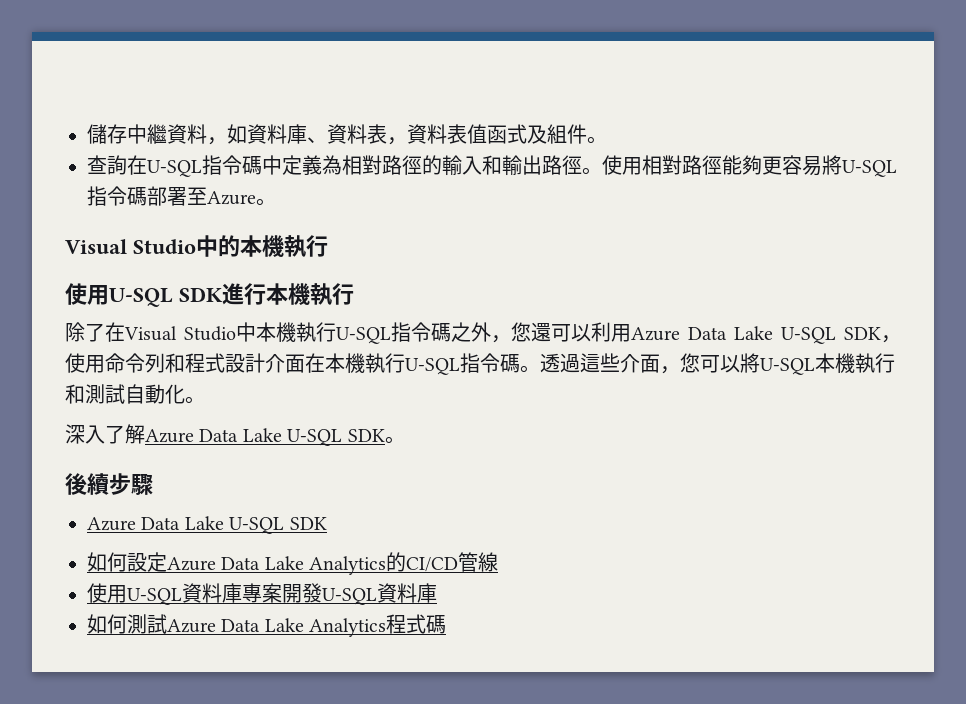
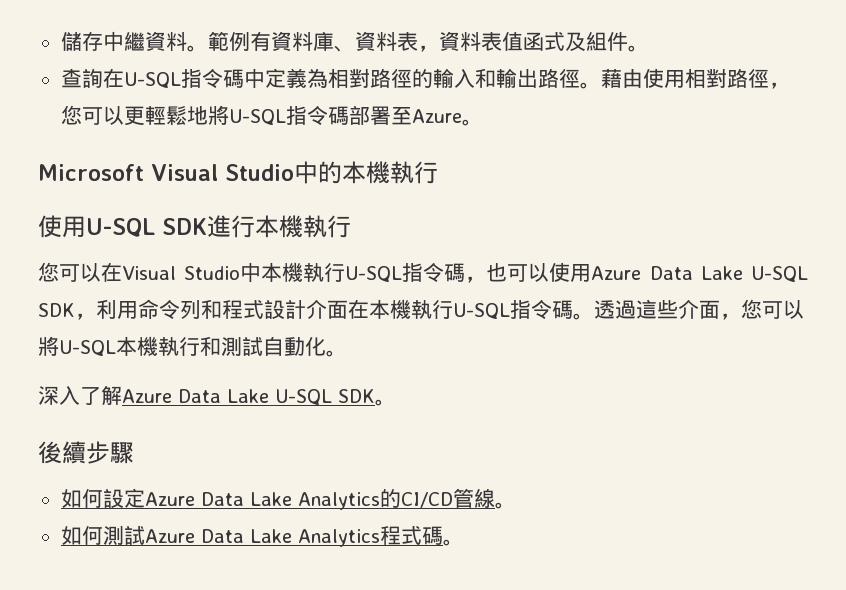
- 儲存中繼資料，如資料庫、資料表，資料表值函式及組件。
+ 儲存中繼資料。範例有資料庫、資料表，資料表值函式及組件。
- 使用相對路徑能夠更容易將U-SQL指令碼部署至Azure。
+ 藉由使用相對路徑，您可以更輕鬆地將U-SQL指令碼部署至Azure。
- Visual Studio中的本機執行
+ Microsoft Visual Studio中的本機執行
- 除了在Visual Studio中本機執行U-SQL指令碼之外，您還可以利用Azure Data Lake U-SQL SDK，使用命令列和程式設計介面在本機執行U-SQL指令碼。
+ 您可以在Visual Studio中本機執行U-SQL指令碼，也可以使用Azure Data Lake U-SQL SDK，利用命令列和程式設計介面在本機執行U-SQL指令碼。
  後續步驟
- Azure Data Lake U-SQL SDK
- 如何設定Azure Data Lake Analytics的CI/CD管線
- 使用U-SQL資料庫專案開發U-SQL資料庫
+ 如何設定Azure Data Lake Analytics的CI/CD管線。
- 如何測試Azure Data Lake Analytics程式碼
+ 如何測試Azure Data Lake Analytics程式碼。

